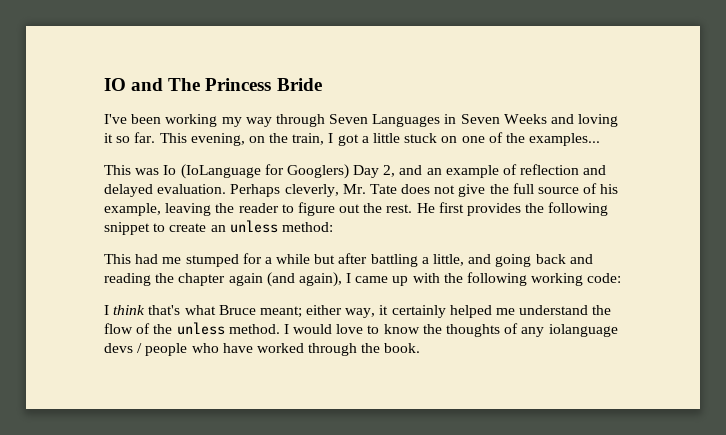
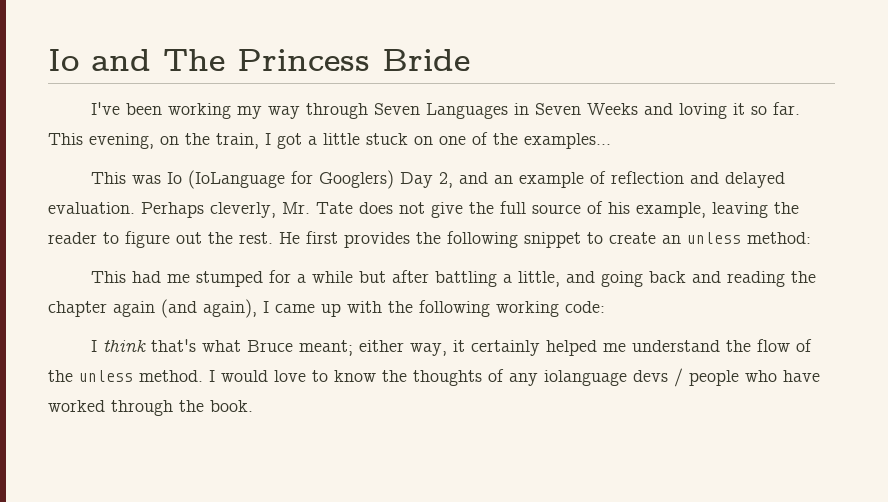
- IO and The Princess Bride
+ Io and The Princess Bride

